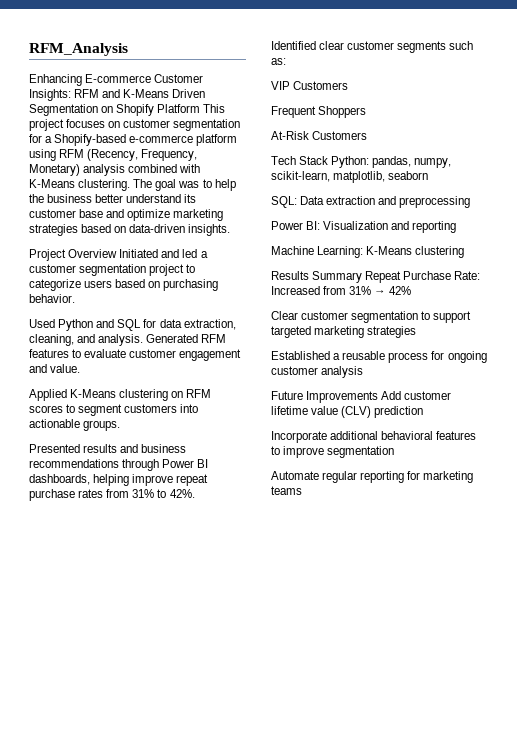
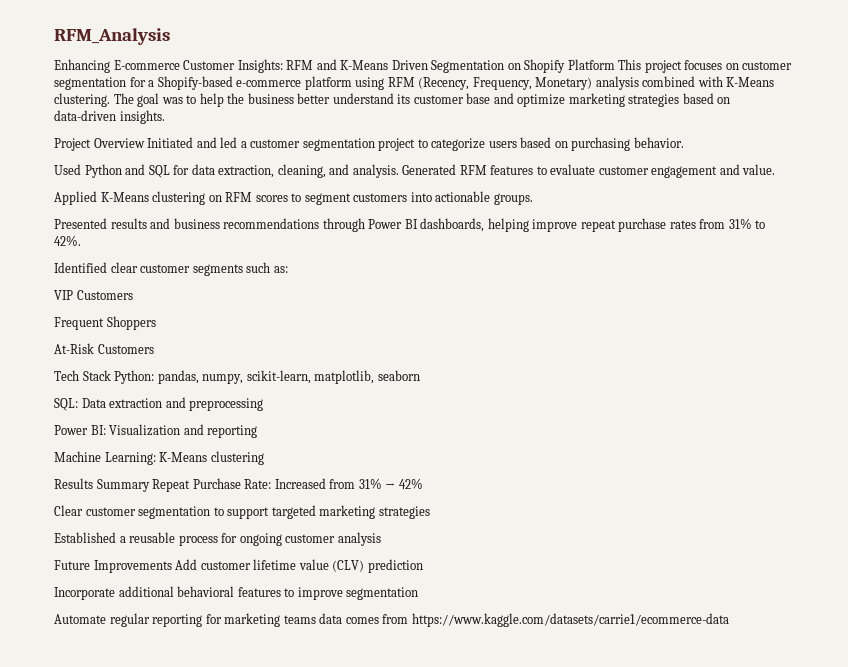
- Automate regular reporting for marketing teams
+ Automate regular reporting for marketing teams data comes from https://www.kaggle.com/datasets/carrie1/ecommerce-data

